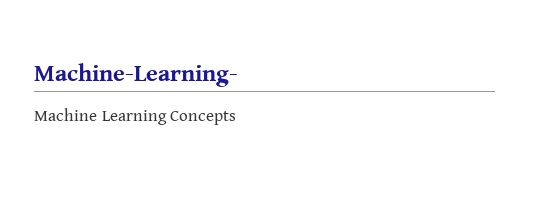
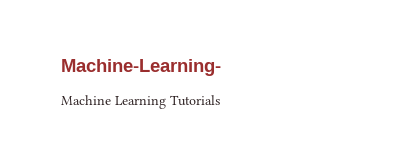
- Machine Learning Concepts
+ Machine Learning Tutorials

